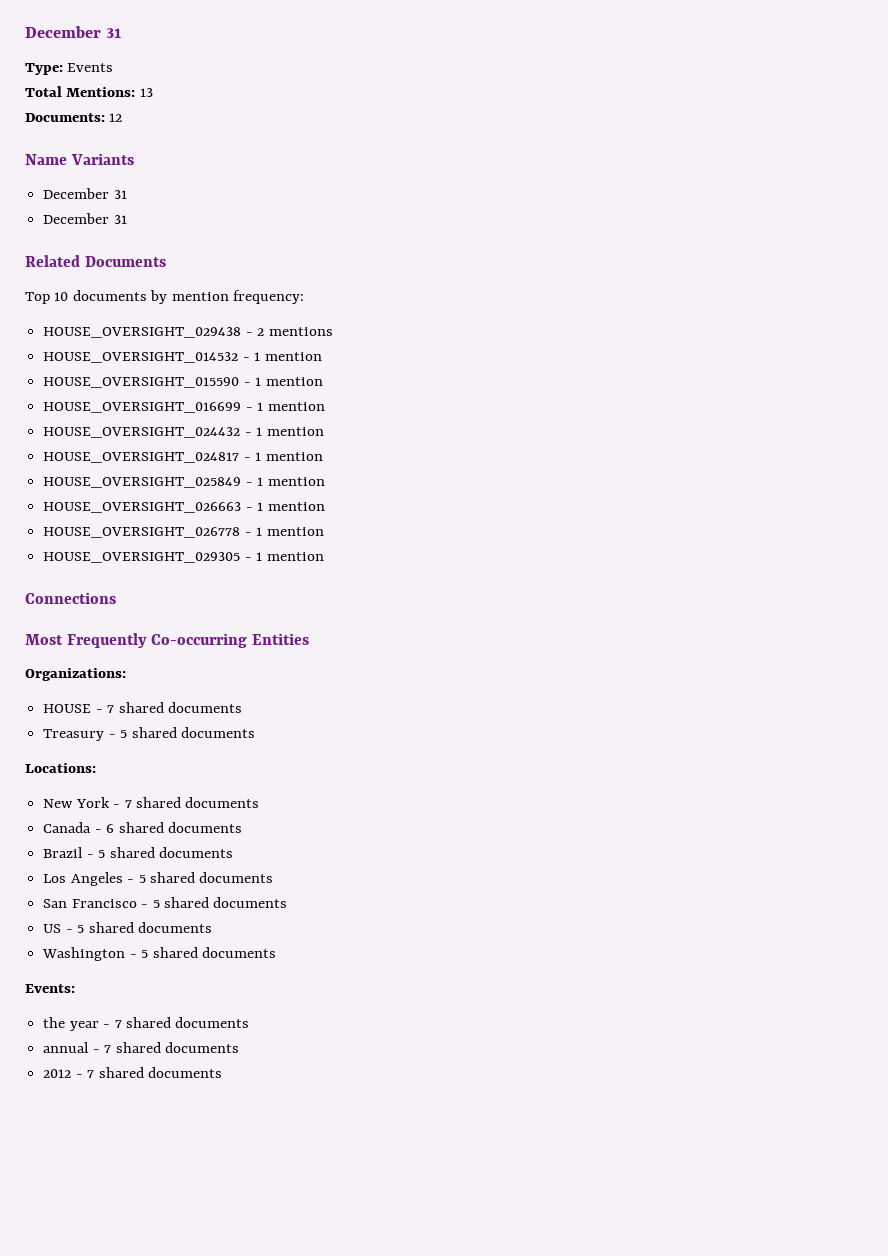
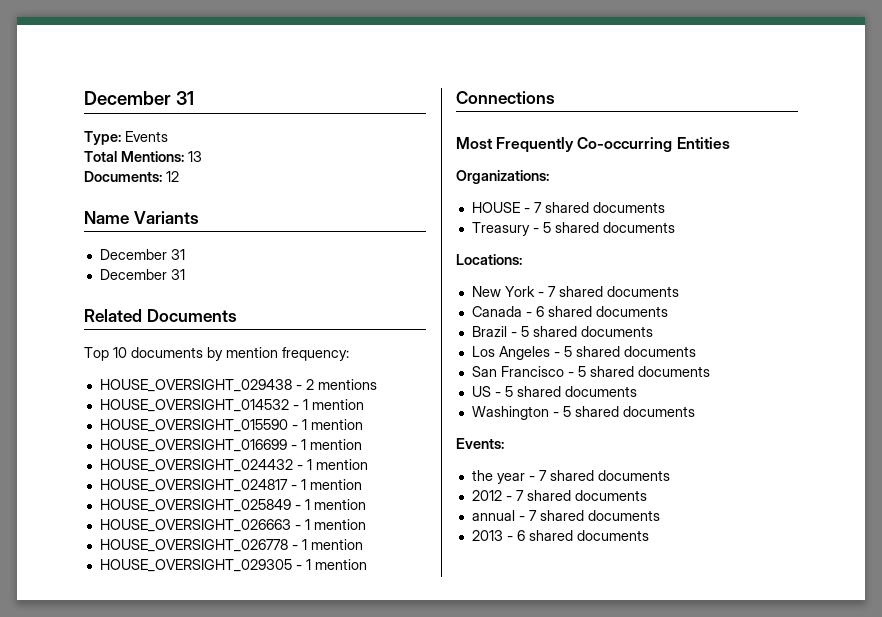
+ 2012 - 7 shared documents
- 2012 - 7 shared documents
+ 2013 - 6 shared documents

